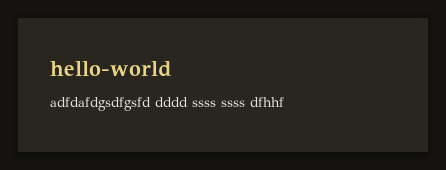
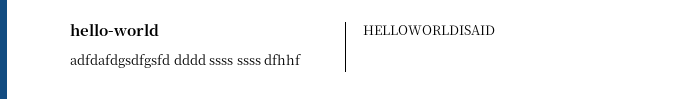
- adfdafdgsdfgsfd dddd ssss ssss dfhhf
+ adfdafdgsdfgsfd dddd ssss ssss dfhhf HELLOWORLDISAID

